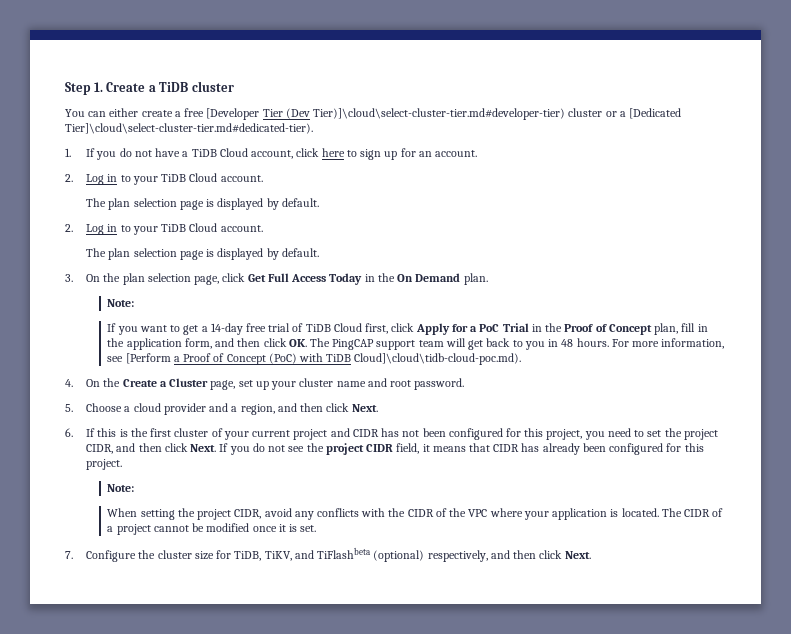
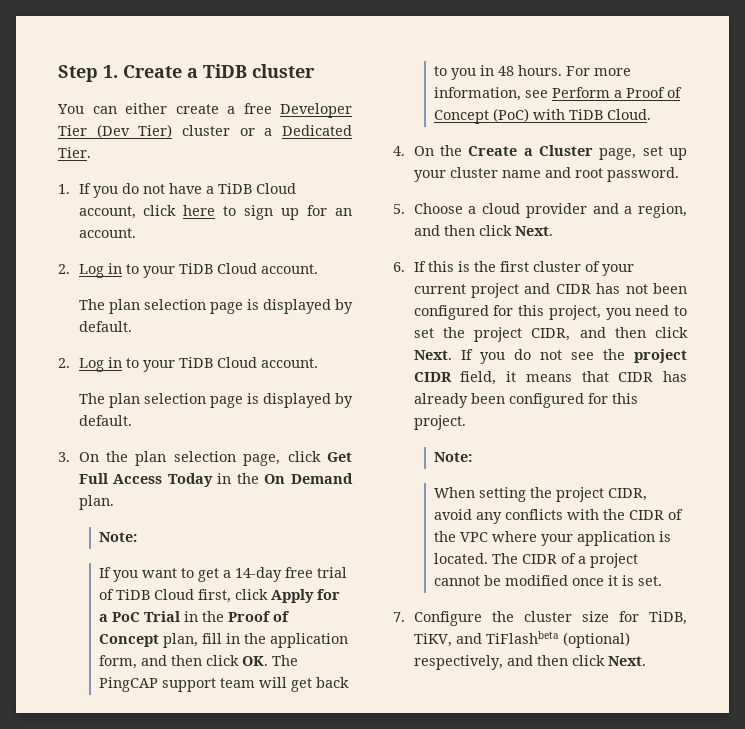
- You can either create a free [Developer Tier (Dev Tier)]\cloud\select-cluster-tier.md#developer-tier) cluster or a [Dedicated Tier]\cloud\select-cluster-tier.md#dedicated-tier).
+ You can either create a free Developer Tier (Dev Tier) cluster or a Dedicated Tier.
- For more information, see [Perform a Proof of Concept (PoC) with TiDB Cloud]\cloud\tidb-cloud-poc.md).
+ For more information, see Perform a Proof of Concept (PoC) with TiDB Cloud.

